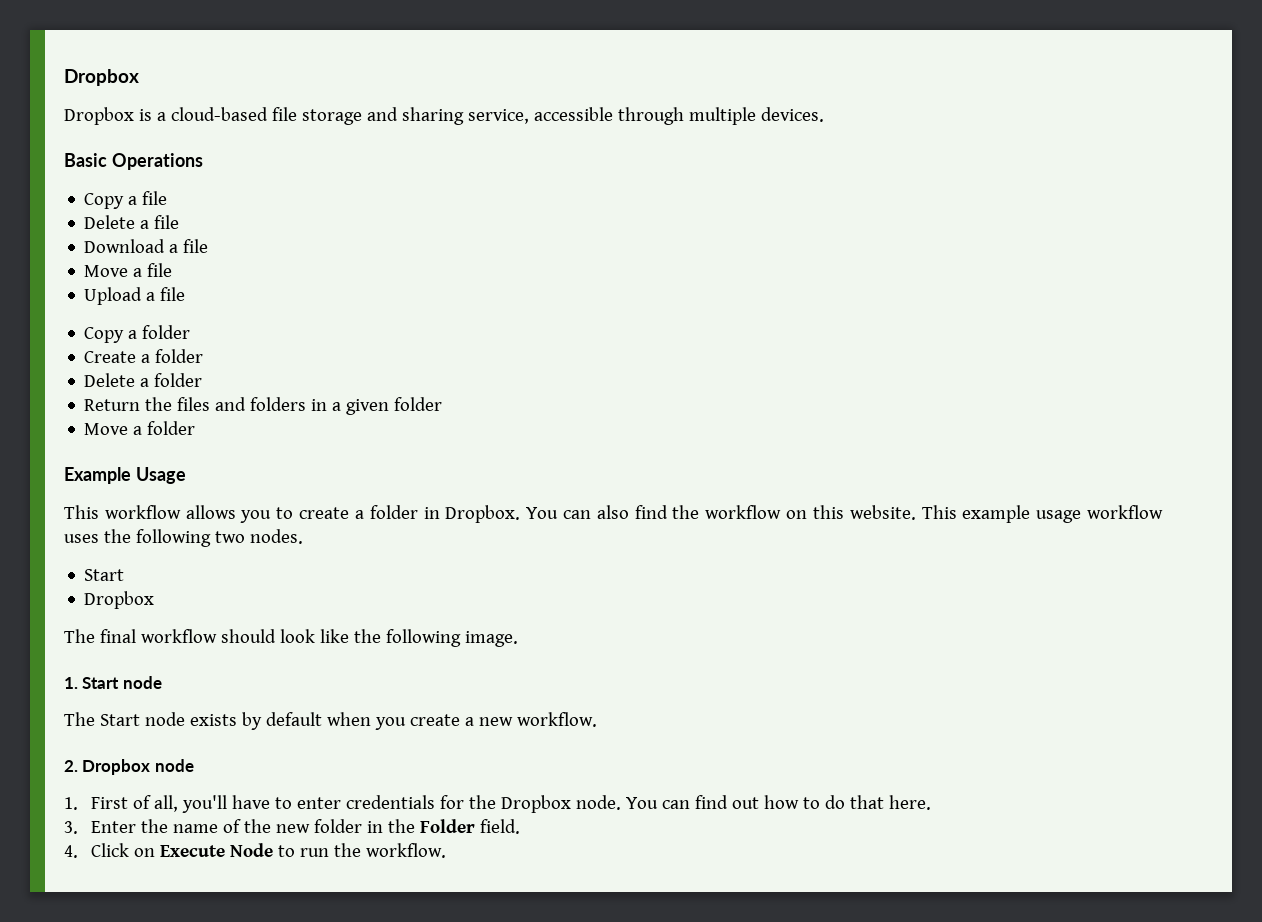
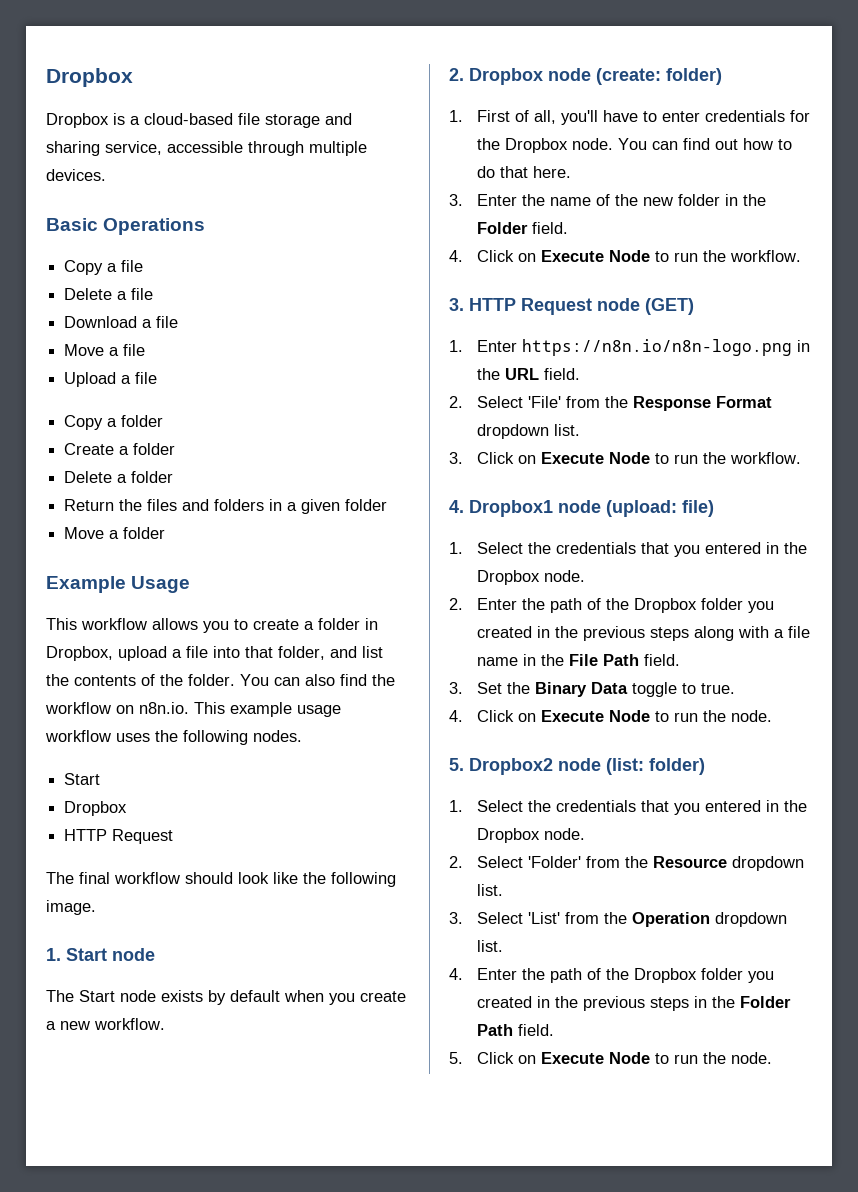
- This workflow allows you to create a folder in Dropbox.
+ This workflow allows you to create a folder in Dropbox, upload a file into that folder, and list the contents of the folder.
- You can also find the workflow on this website. This example usage workflow uses the following two nodes.
+ You can also find the workflow on n8n.io. This example usage workflow uses the following nodes.
  Start
  Dropbox
+ HTTP Request
- 2. Dropbox node
+ 2. Dropbox node (create: folder)
+ 3. HTTP Request node (GET)
+ 1. Enter https://n8n.io/n8n-logo.png in the URL field.
+ 2. Select 'File' from the Response Format dropdown list.
+ 3. Click on Execute Node to run the workflow.
+ 4. Dropbox1 node (upload: file)
+ 1. Select the credentials that you entered in the Dropbox node.
+ 2. Enter the path of the Dropbox folder you created in the previous steps along with a file name in the File Path field.
+ 3. Set the Binary Data toggle to true.
+ 4. Click on Execute Node to run the node.
+ 5. Dropbox2 node (list: folder)
+ 1. Select the credentials that you entered in the Dropbox node.
+ 2. Select 'Folder' from the Resource dropdown list.
+ 3. Select 'List' from the Operation dropdown list.
+ 4. Enter the path of the Dropbox folder you created in the previous steps in the Folder Path field.
+ 5. Click on Execute Node to run the node.

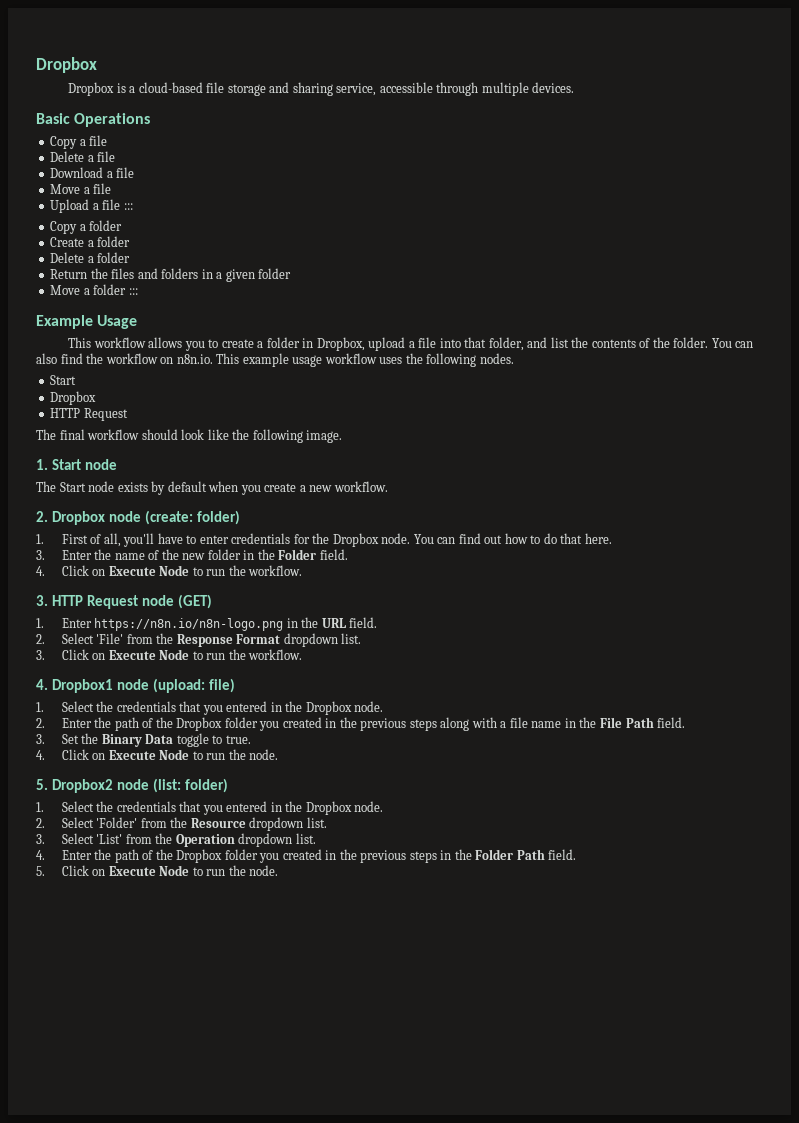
- Upload a file
+ Upload a file :::
- Move a folder
+ Move a folder :::

